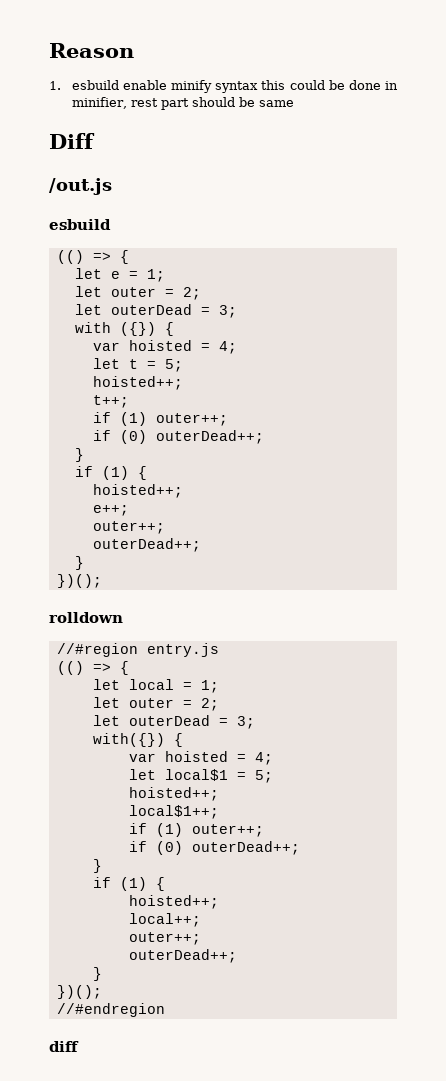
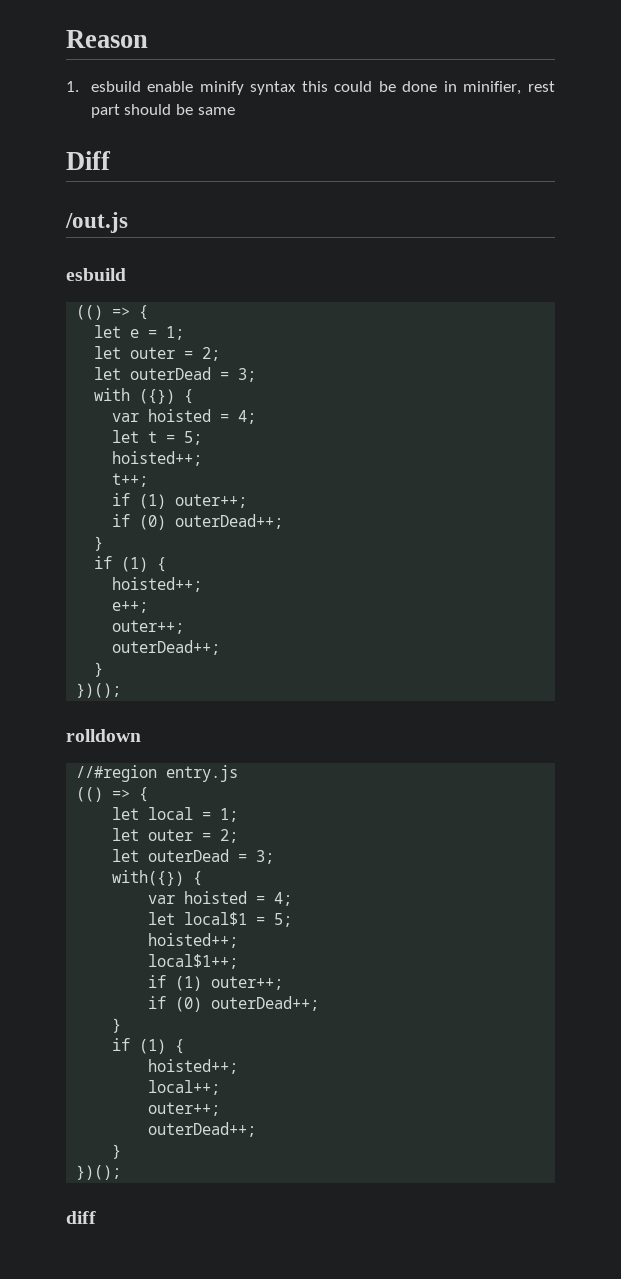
- //#endregion

